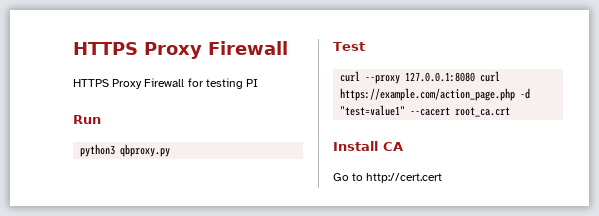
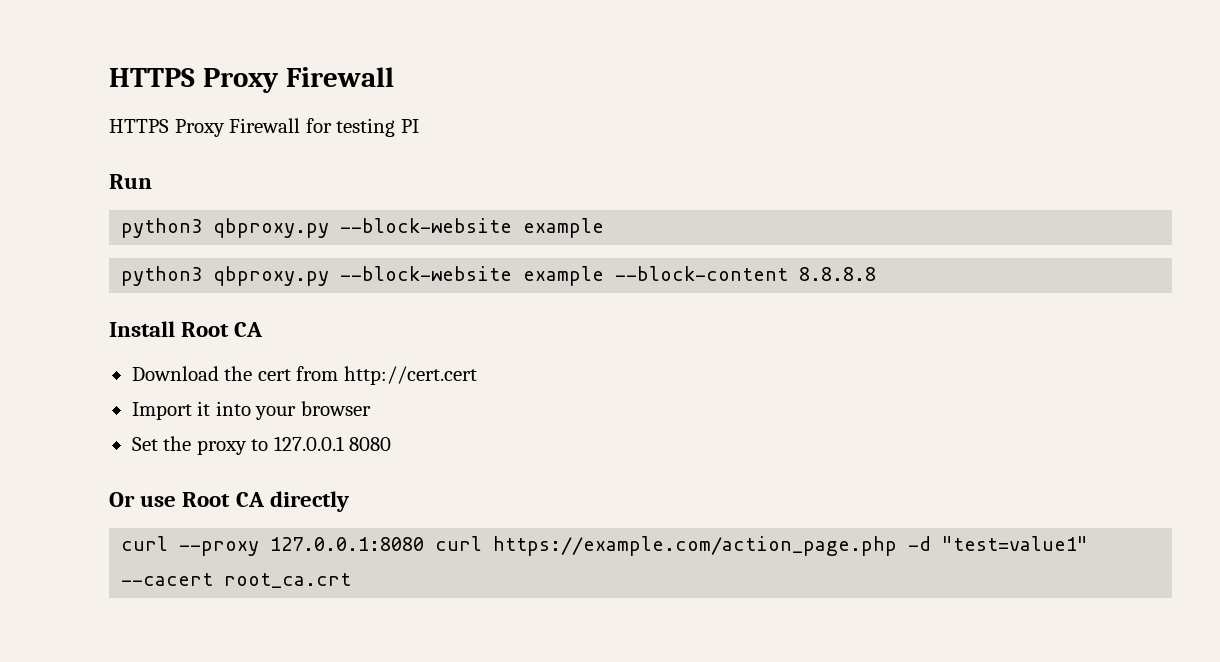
  Run
- python3 qbproxy.py
- Test
+ python3 qbproxy.py --block-website example
+ python3 qbproxy.py --block-website example --block-content 8.8.8.8
+ Install Root CA
+ Download the cert from http://cert.cert
+ Import it into your browser
+ Set the proxy to 127.0.0.1 8080
+ Or use Root CA directly
- Install CA
- Go to http://cert.cert

